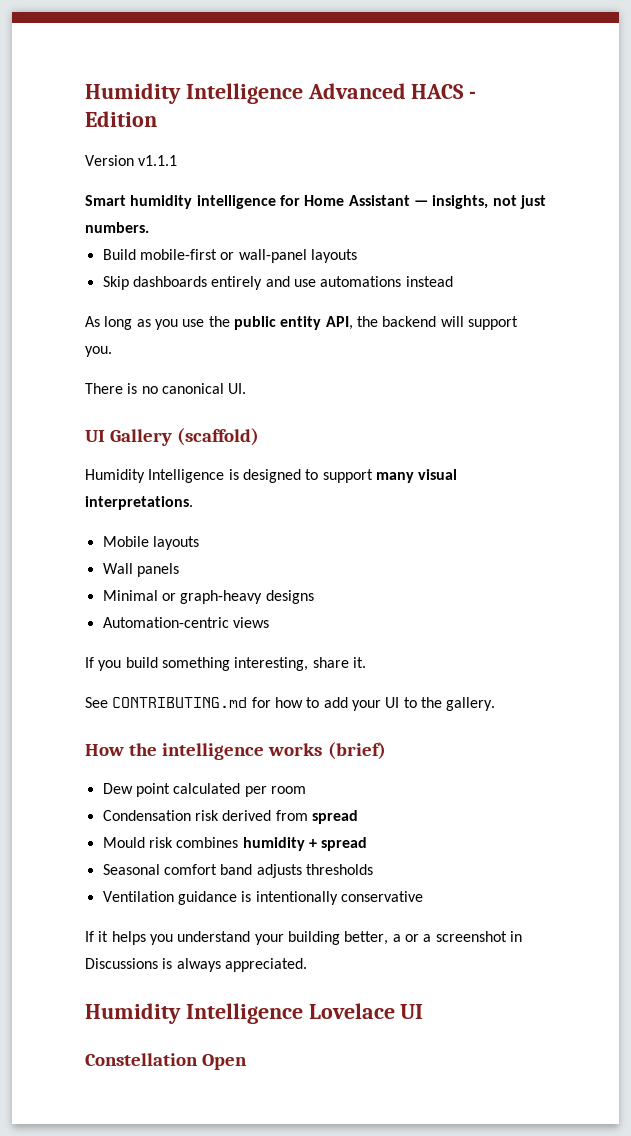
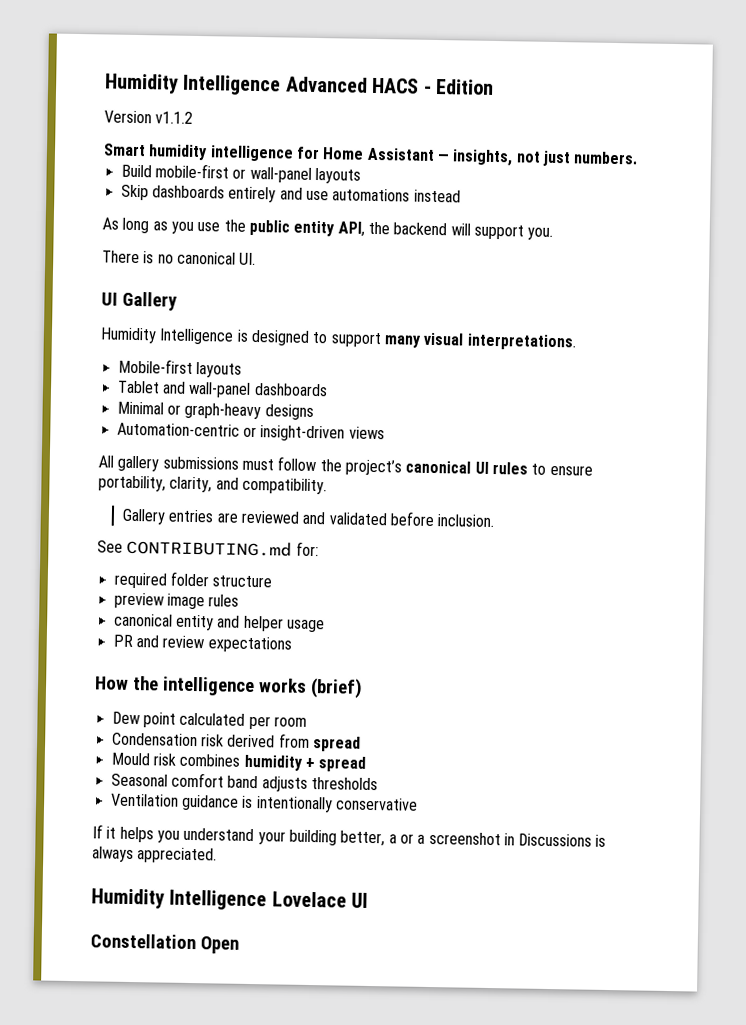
- Version v1.1.1
+ Version v1.1.2
- UI Gallery (scaffold)
+ UI Gallery
- Mobile layouts
- Wall panels
+ Mobile-first layouts
+ Tablet and wall-panel dashboards
- Automation-centric views
+ Automation-centric or insight-driven views
- If you build something interesting, share it.
- See CONTRIBUTING.md for how to add your UI to the gallery.
+ All gallery submissions must follow the project’s canonical UI rules to ensure portability, clarity, and compatibility.
+ Gallery entries are reviewed and validated before inclusion.
+ See CONTRIBUTING.md for:
+ required folder structure
+ preview image rules
+ canonical entity and helper usage
+ PR and review expectations

